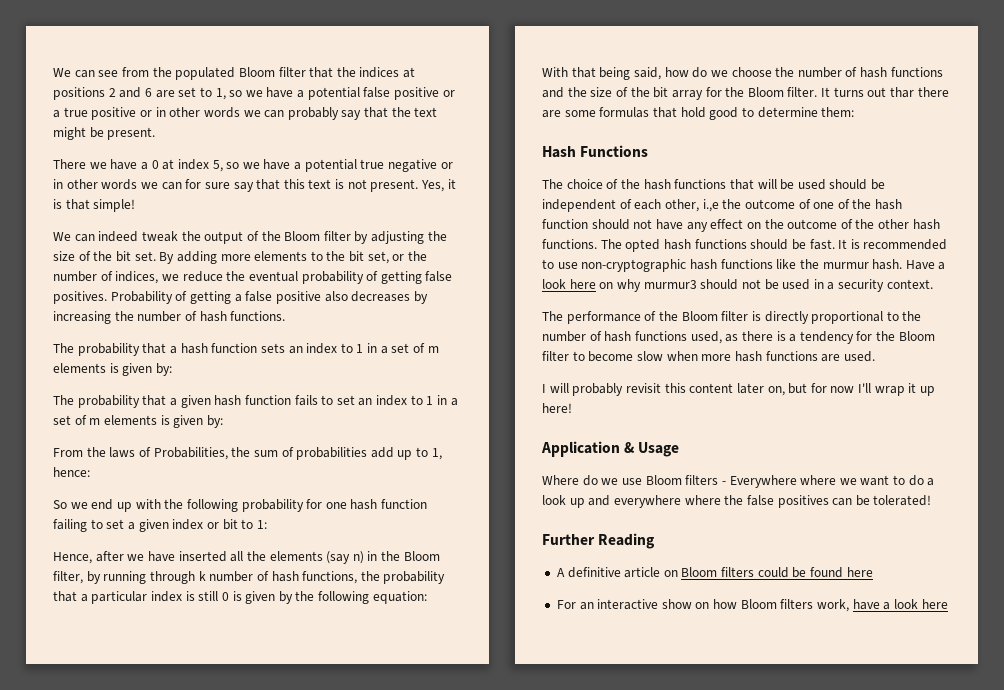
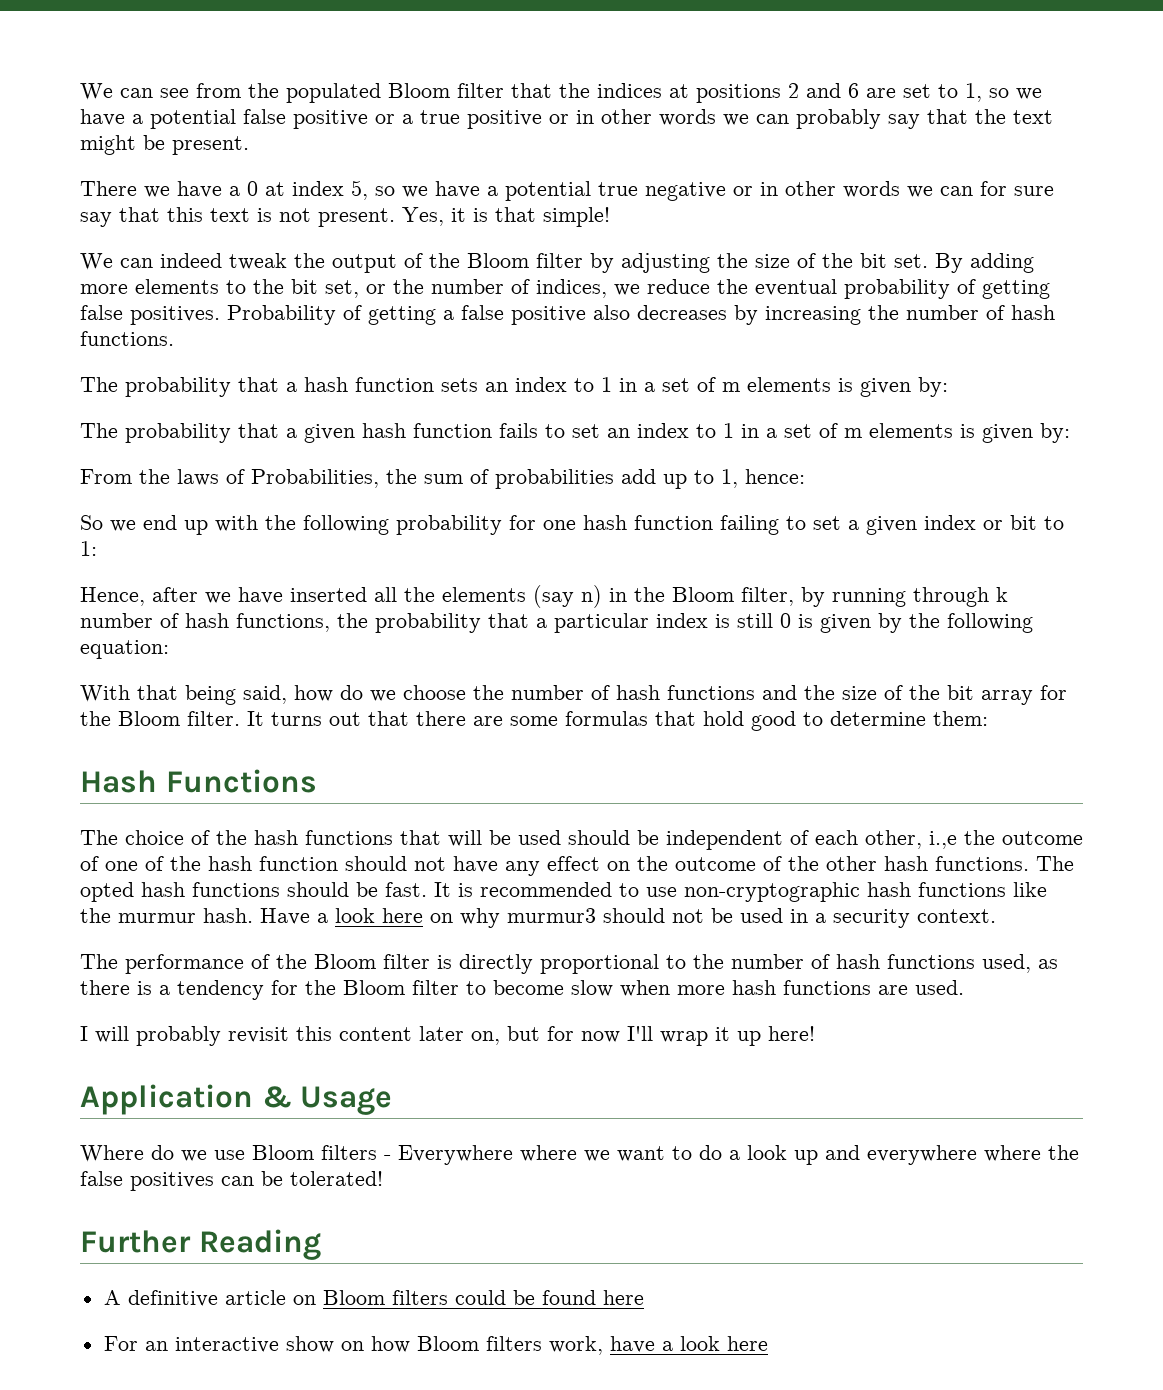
- It turns out thar there are some formulas that hold good to determine them:
+ It turns out that there are some formulas that hold good to determine them:

